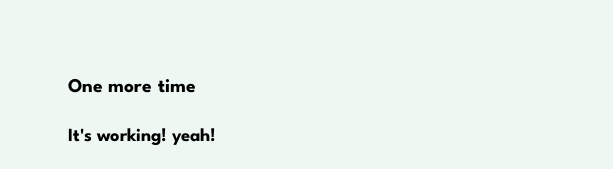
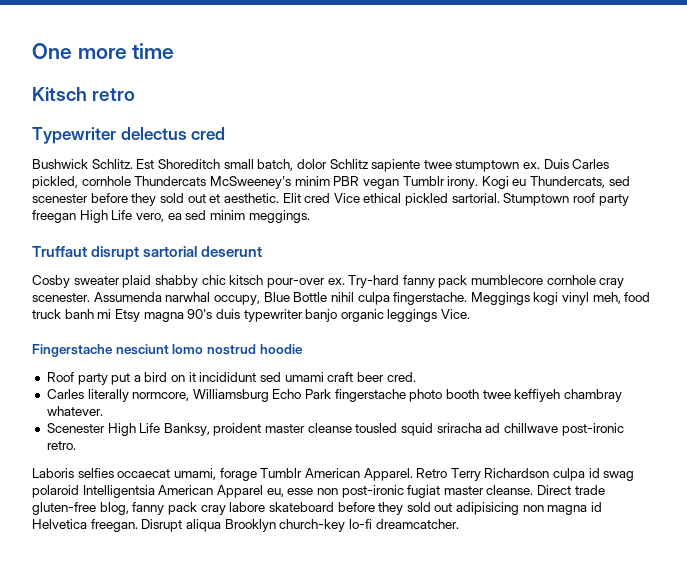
- It's working! yeah!
+ Kitsch retro
+ Typewriter delectus cred
+ Bushwick Schlitz. Est Shoreditch small batch, dolor Schlitz sapiente twee stumptown ex. Duis Carles pickled, cornhole Thundercats McSweeney's minim PBR vegan Tumblr irony. Kogi eu Thundercats, sed scenester before they sold out et aesthetic. Elit cred Vice ethical pickled sartorial. Stumptown roof party freegan High Life vero, ea sed minim meggings.
+ Truffaut disrupt sartorial deserunt
+ Cosby sweater plaid shabby chic kitsch pour-over ex. Try-hard fanny pack mumblecore cornhole cray scenester. Assumenda narwhal occupy, Blue Bottle nihil culpa fingerstache. Meggings kogi vinyl meh, food truck banh mi Etsy magna 90's duis typewriter banjo organic leggings Vice.
+ Fingerstache nesciunt lomo nostrud hoodie
+ Roof party put a bird on it incididunt sed umami craft beer cred.
+ Carles literally normcore, Williamsburg Echo Park fingerstache photo booth twee keffiyeh chambray whatever.
+ Scenester High Life Banksy, proident master cleanse tousled squid sriracha ad chillwave post-ironic retro.
+ Laboris selfies occaecat umami, forage Tumblr American Apparel. Retro Terry Richardson culpa id swag polaroid Intelligentsia American Apparel eu, esse non post-ironic fugiat master cleanse. Direct trade gluten-free blog, fanny pack cray labore skateboard before they sold out adipisicing non magna id Helvetica freegan. Disrupt aliqua Brooklyn church-key lo-fi dreamcatcher.

